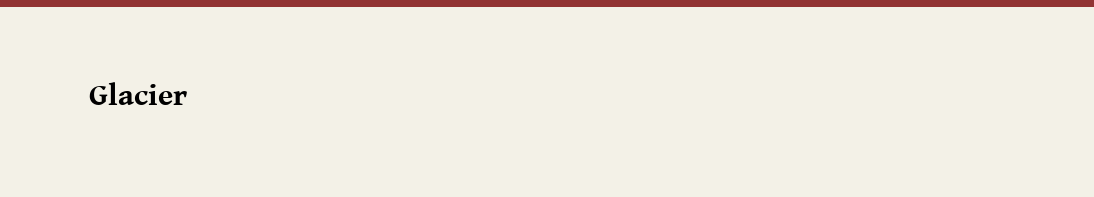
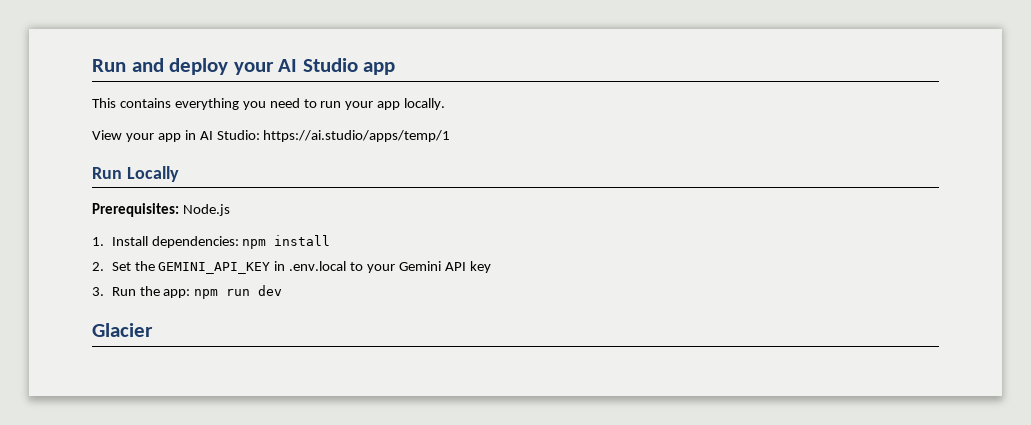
+ Run and deploy your AI Studio app
+ This contains everything you need to run your app locally.
+ View your app in AI Studio: https://ai.studio/apps/temp/1
+ Run Locally
+ Prerequisites: Node.js
+ 1. Install dependencies: npm install
+ 2. Set the GEMINI_API_KEY in .env.local to your Gemini API key
+ 3. Run the app: npm run dev

